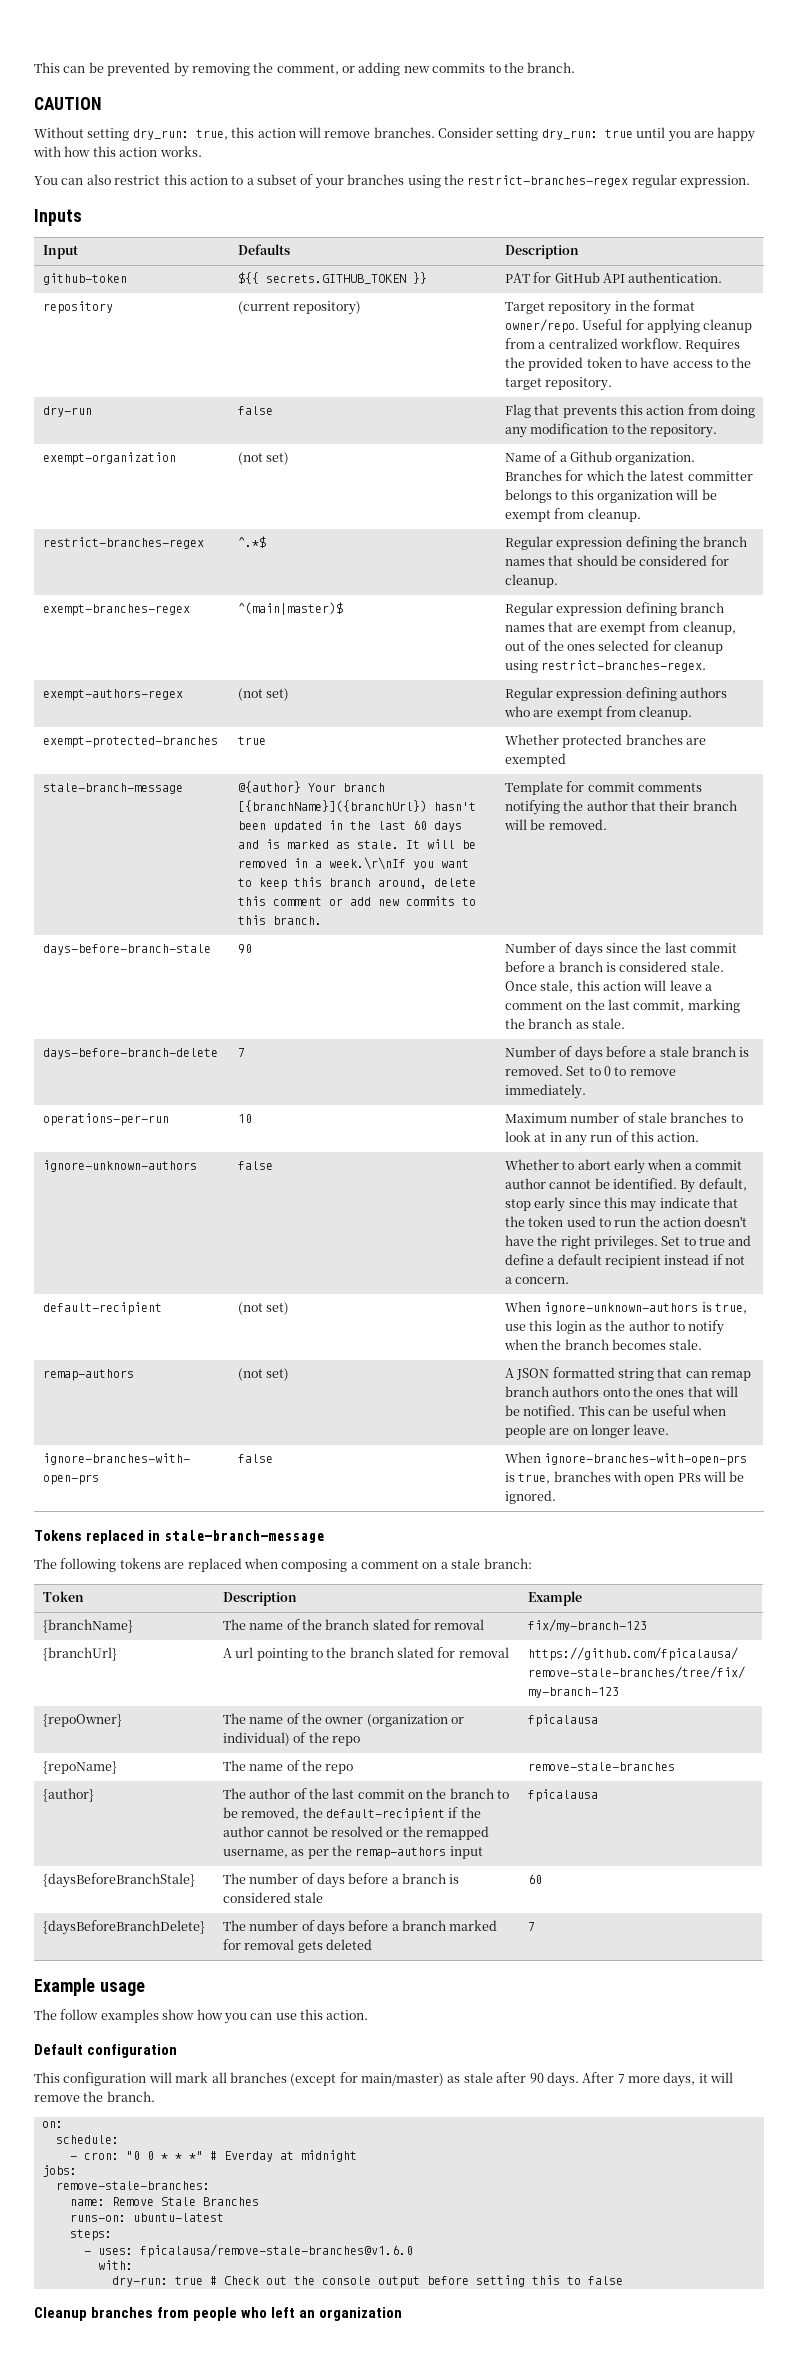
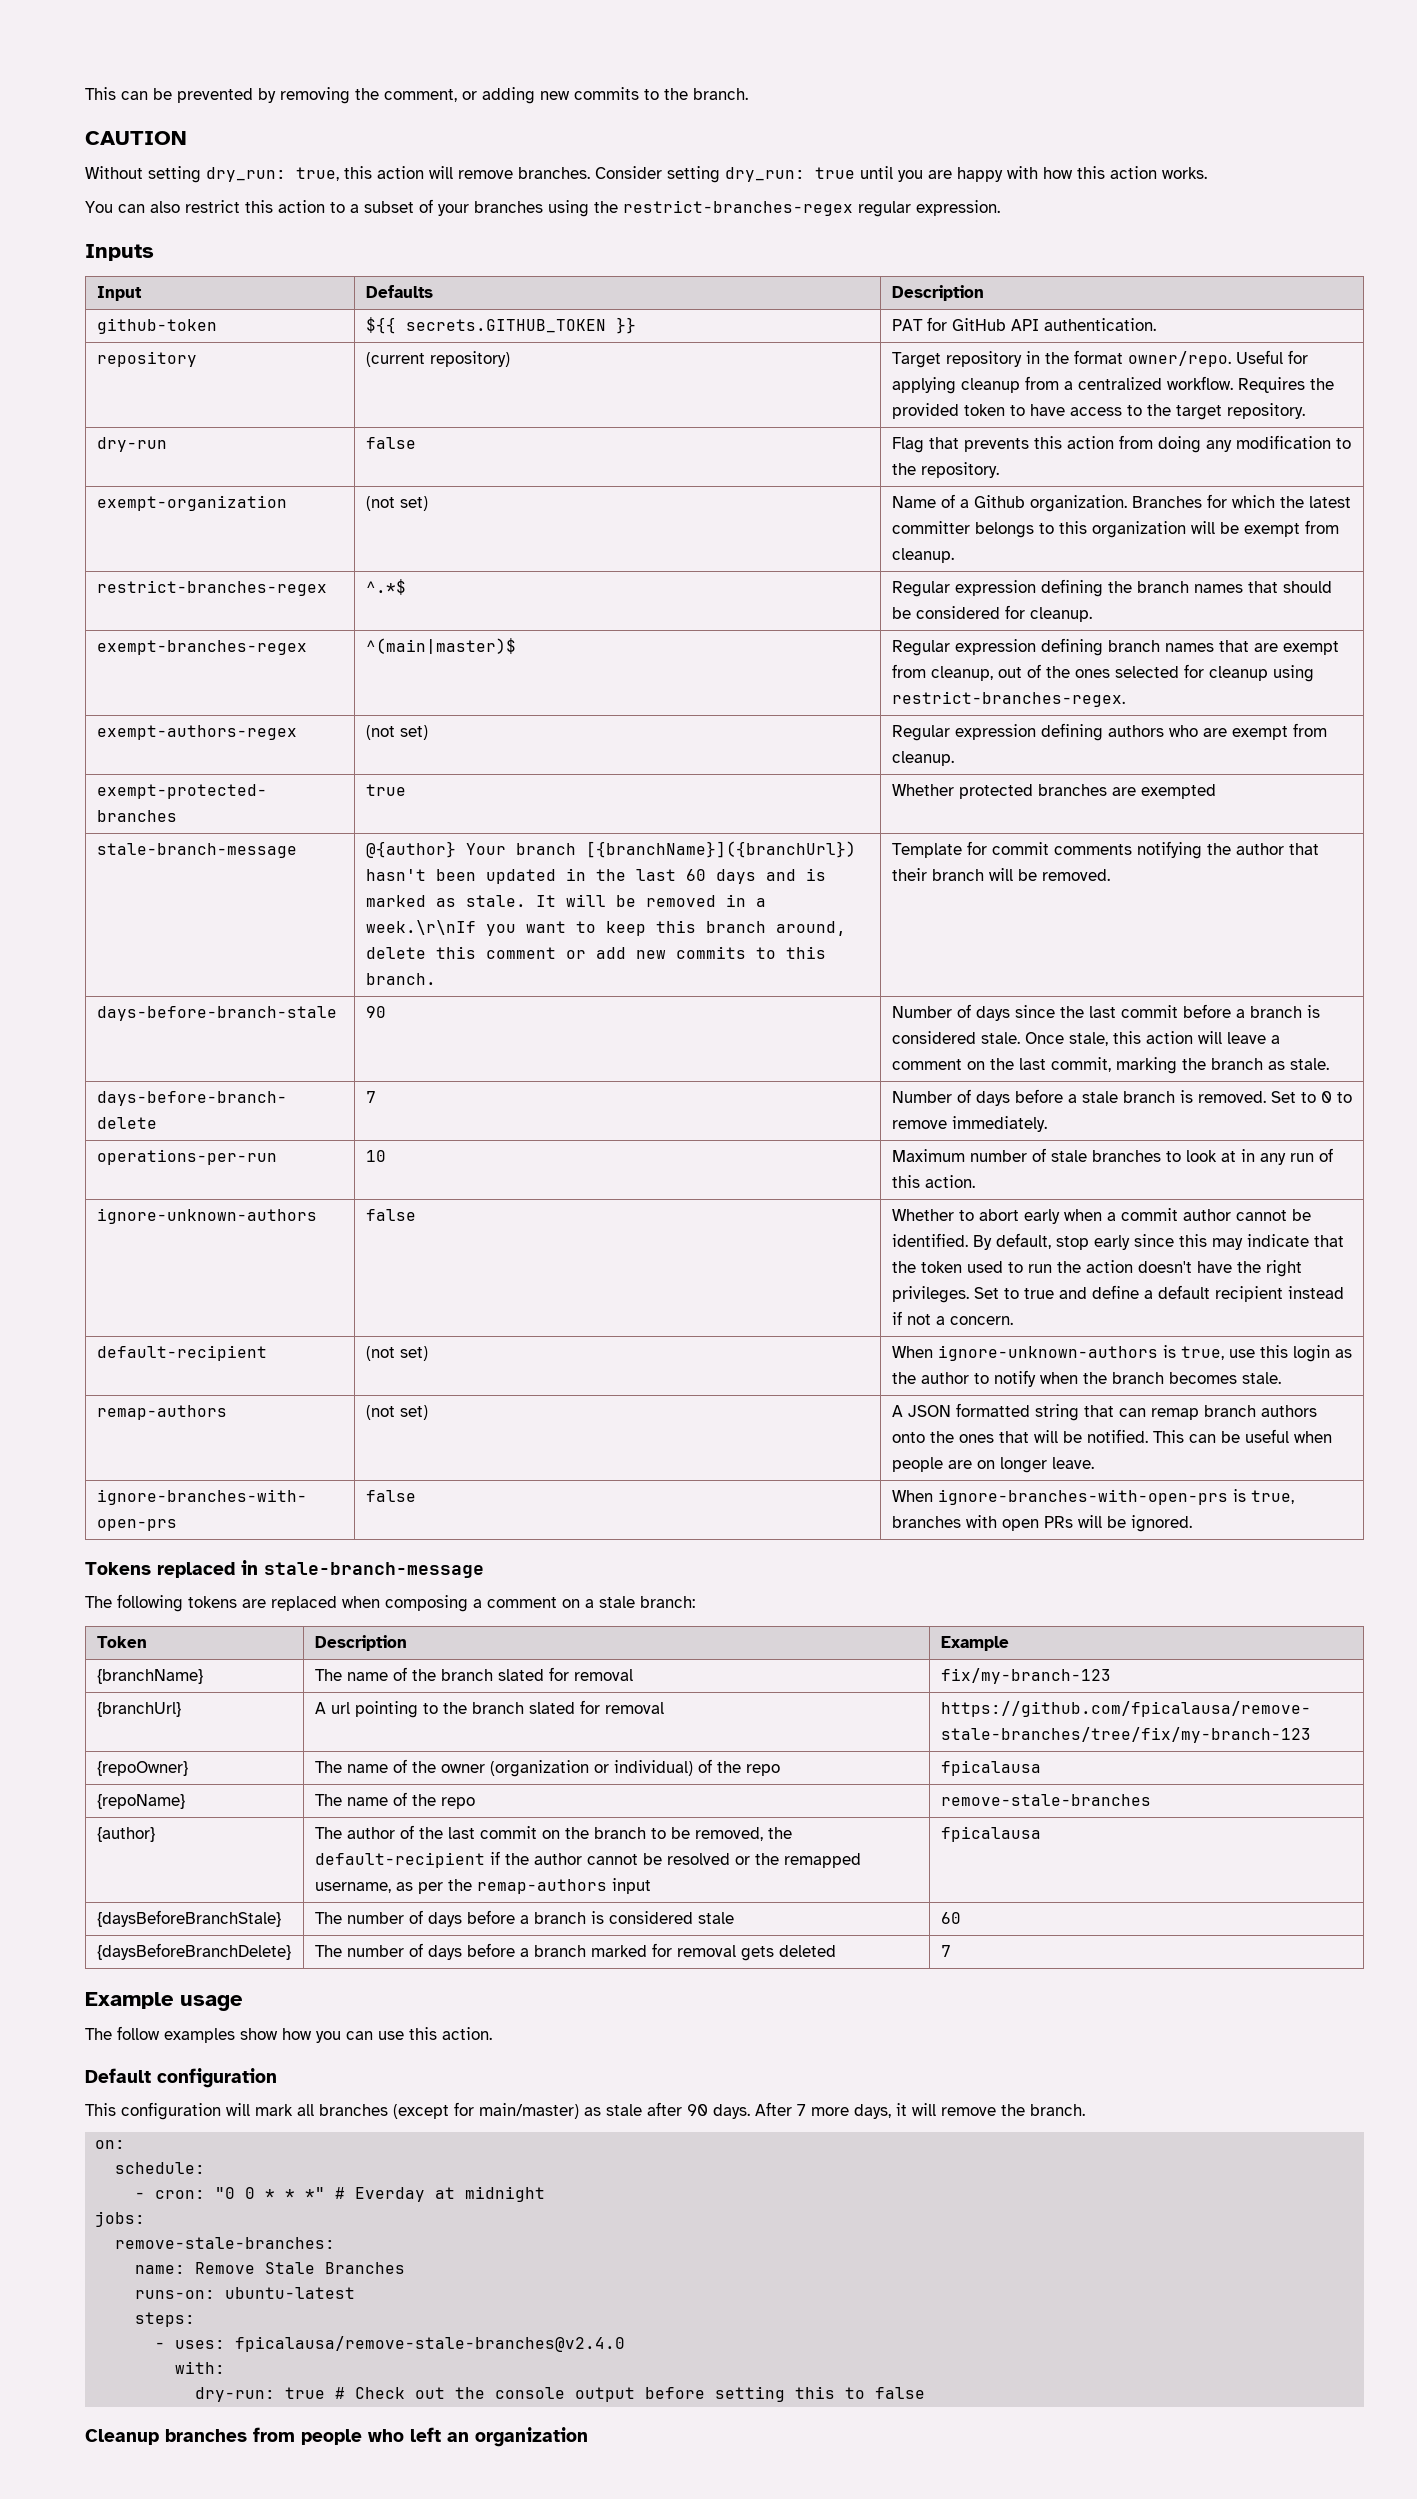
- - uses: fpicalausa/remove-stale-branches@v1.6.0
+ - uses: fpicalausa/remove-stale-branches@v2.4.0

